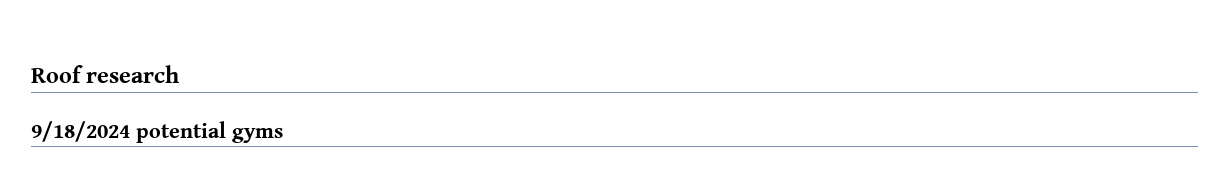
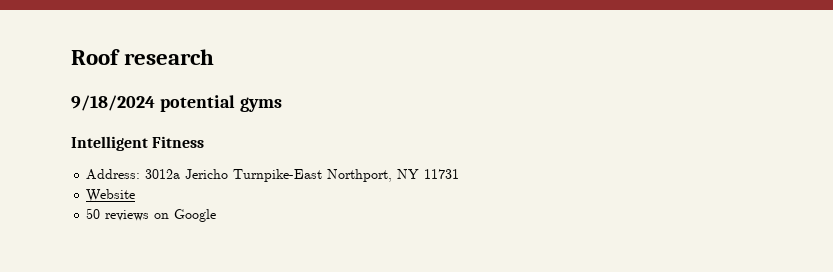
+ Intelligent Fitness
+ Address: 3012a Jericho Turnpike-East Northport, NY 11731
+ Website
+ 50 reviews on Google

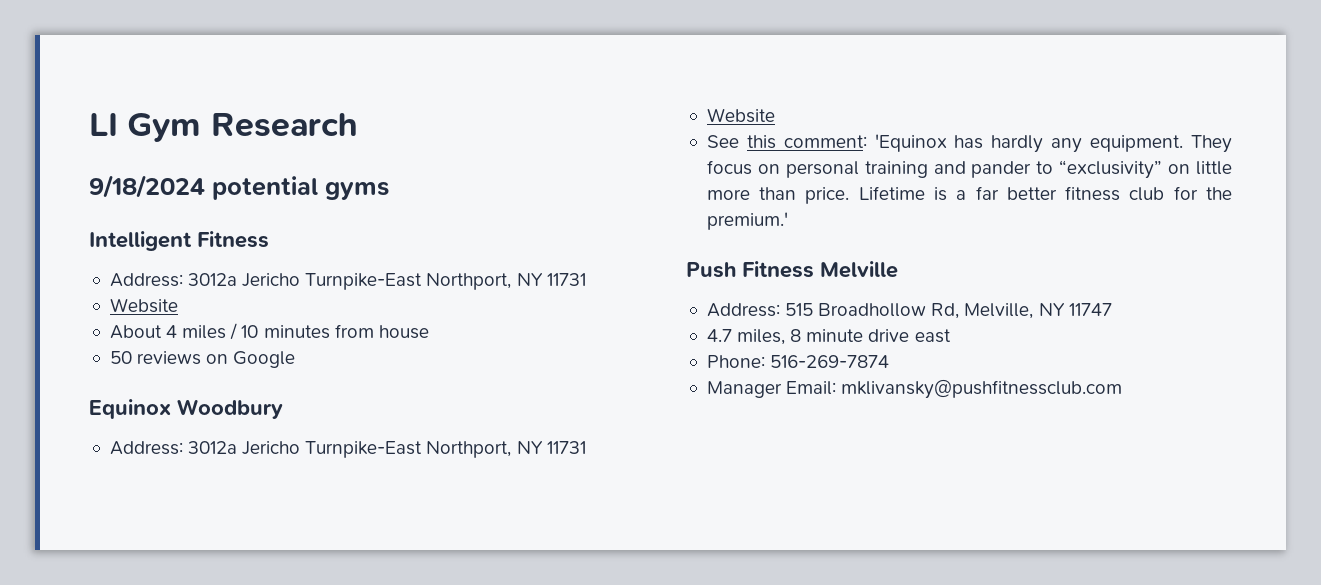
- Roof research
+ LI Gym Research
+ About 4 miles / 10 minutes from house
  50 reviews on Google
+ Equinox Woodbury
+ Address: 3012a Jericho Turnpike-East Northport, NY 11731
+ Website
+ See this comment: 'Equinox has hardly any equipment. They focus on personal training and pander to “exclusivity” on little more than price. Lifetime is a far better fitness club for the premium.'
+ Push Fitness Melville
+ Address: 515 Broadhollow Rd, Melville, NY 11747
+ 4.7 miles, 8 minute drive east
+ Phone: 516-269-7874
+ Manager Email: mklivansky@pushfitnessclub.com

